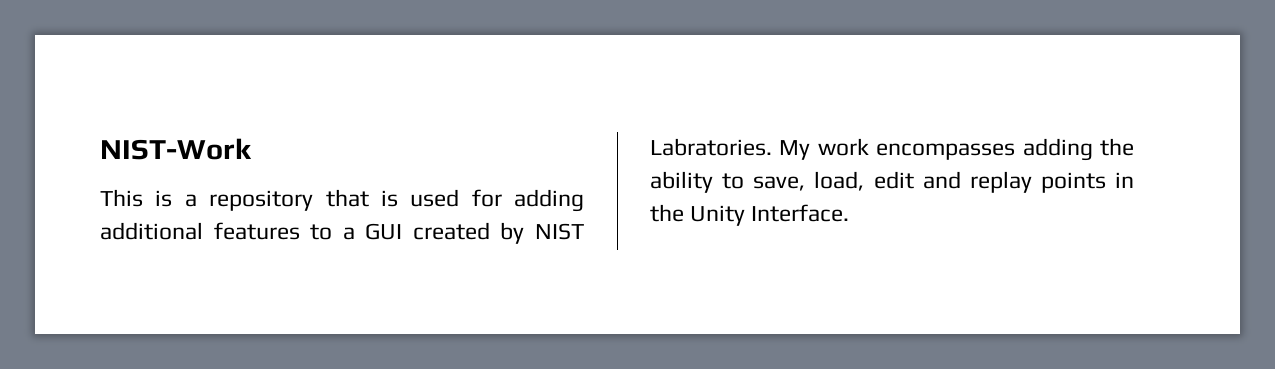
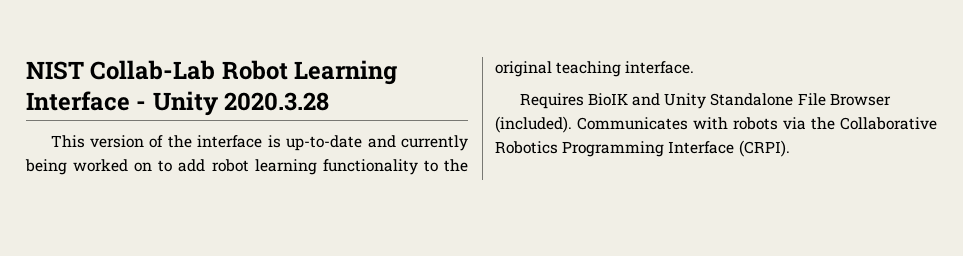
- NIST-Work
- This is a repository that is used for adding additional features to a GUI created by NIST Labratories. My work encompasses adding the ability to save, load, edit and replay points in the Unity Interface.
+ NIST Collab-Lab Robot Learning Interface - Unity 2020.3.28
+ This version of the interface is up-to-date and currently being worked on to add robot learning functionality to the original teaching interface.
+ Requires BioIK and Unity Standalone File Browser (included). Communicates with robots via the Collaborative Robotics Programming Interface (CRPI).

